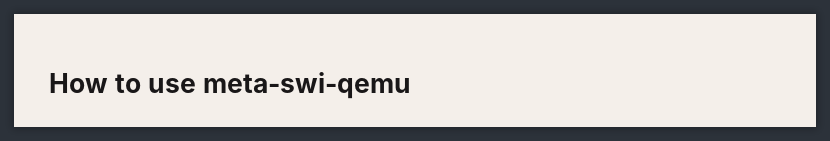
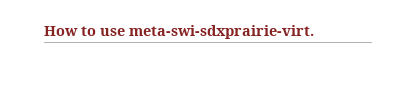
- How to use meta-swi-qemu
+ How to use meta-swi-sdxprairie-virt.

